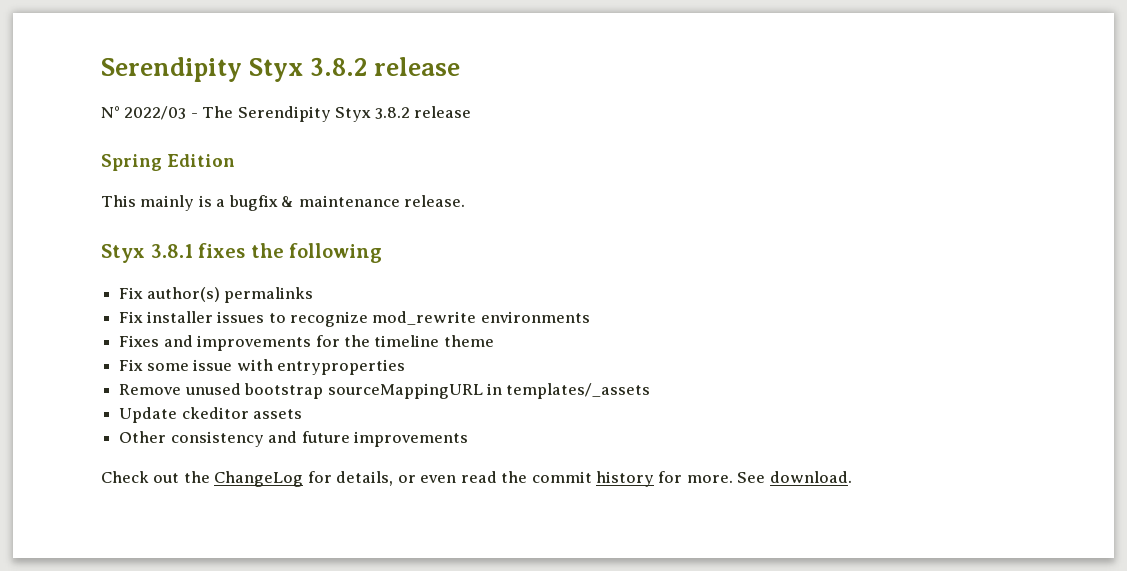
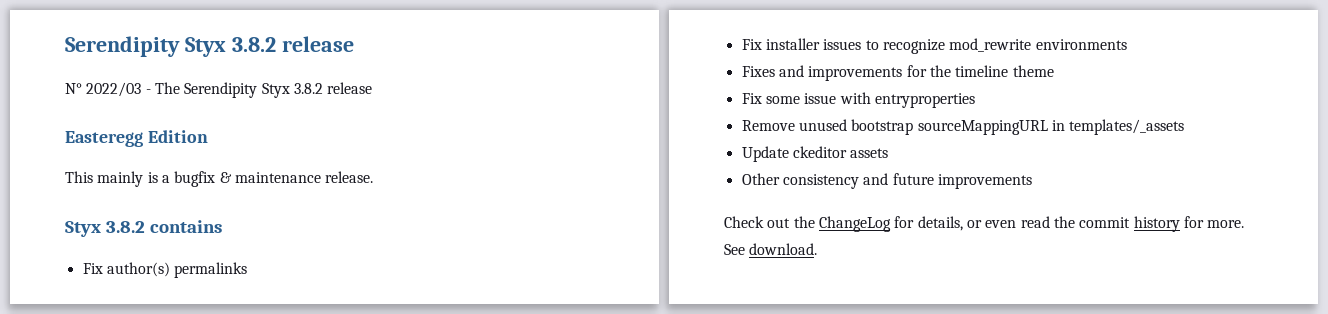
- Spring Edition
+ Easteregg Edition
- Styx 3.8.1 fixes the following
+ Styx 3.8.2 contains

